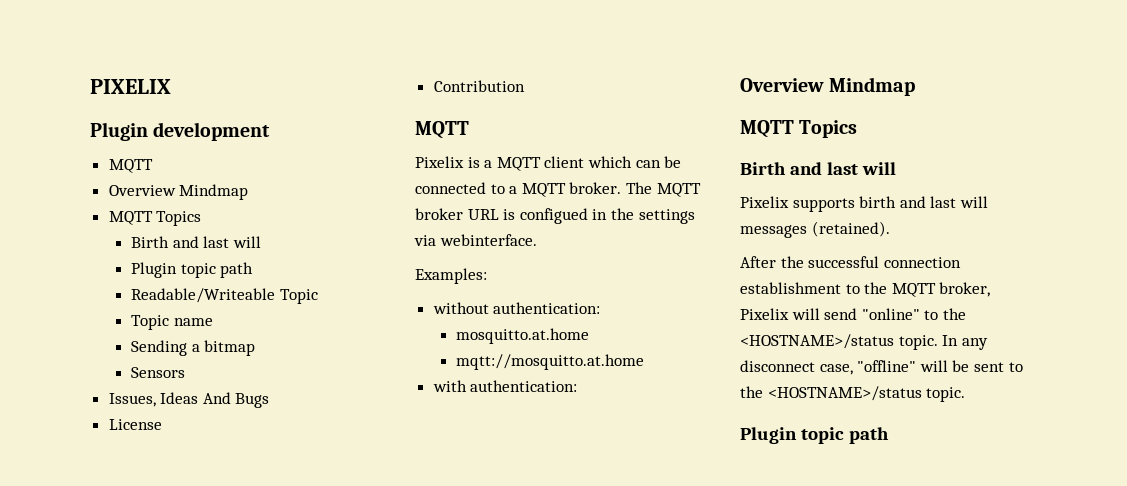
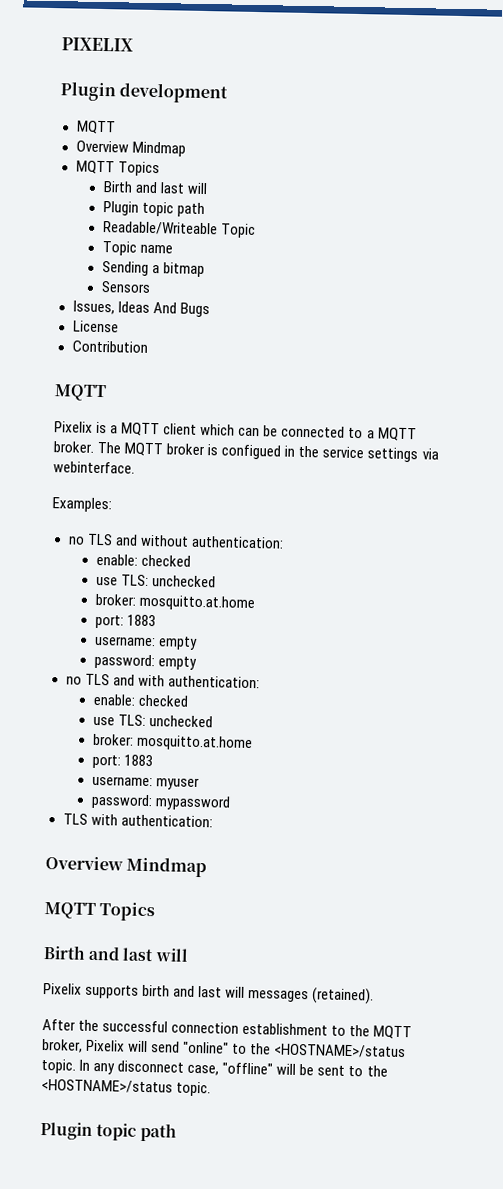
- The MQTT broker URL is configued in the settings via webinterface.
+ The MQTT broker is configued in the service settings via webinterface.
- without authentication:
- mosquitto.at.home
- mqtt://mosquitto.at.home
- with authentication:
+ no TLS and without authentication:
+ enable: checked
+ use TLS: unchecked
+ broker: mosquitto.at.home
+ port: 1883
+ username: empty
+ password: empty
+ no TLS and with authentication:
+ enable: checked
+ use TLS: unchecked
+ broker: mosquitto.at.home
+ port: 1883
+ username: myuser
+ password: mypassword
+ TLS with authentication:

